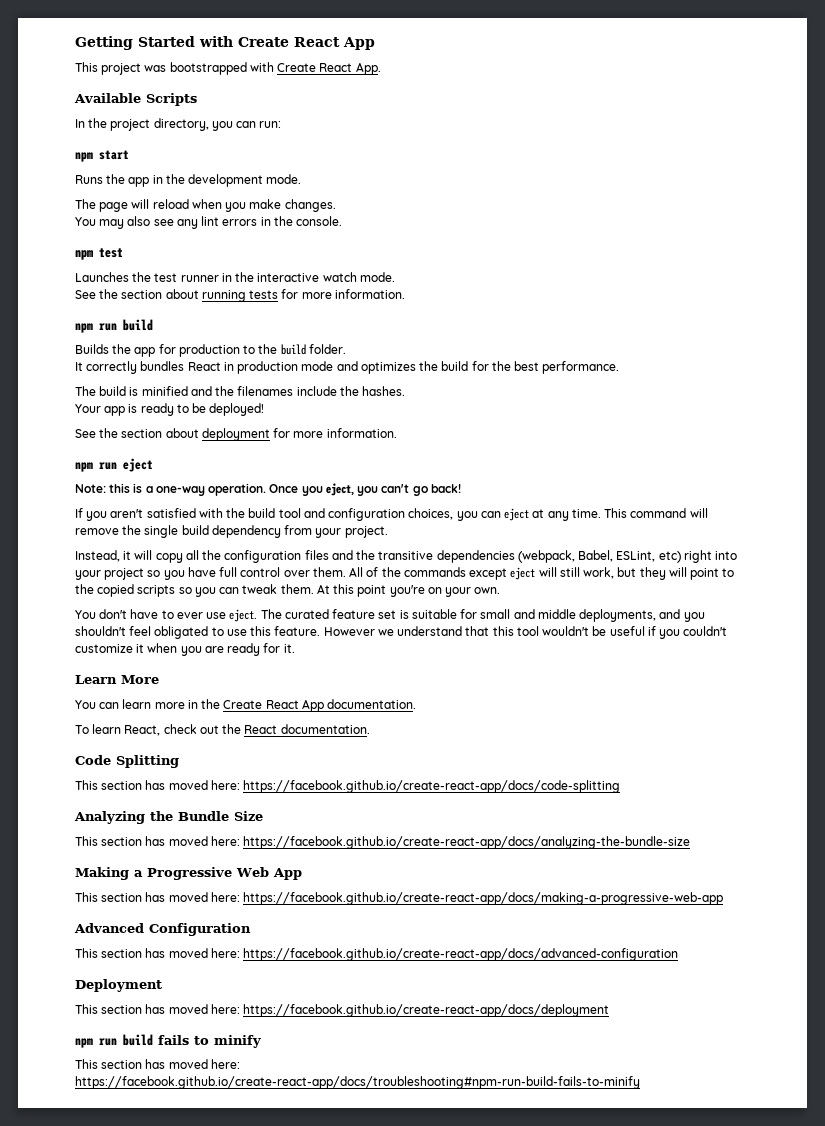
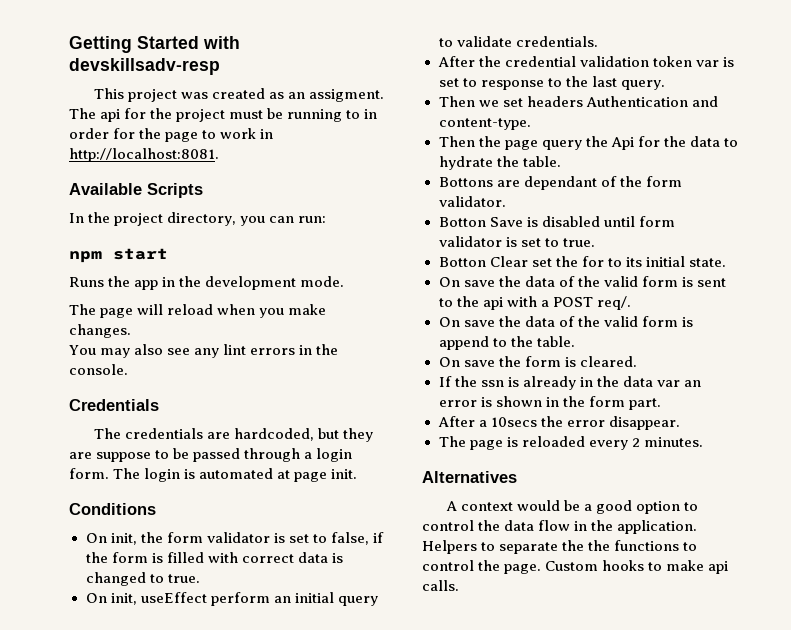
- Getting Started with Create React App
+ Getting Started with devskillsadv-resp
- This project was bootstrapped with Create React App.
+ This project was created as an assigment. The api for the project must be running to in order for the page to work in http://localhost:8081.
- npm test
- Launches the test runner in the interactive watch mode.
- See the section about running tests for more information.
- npm run build
- Builds the app for production to the build folder.
- It correctly bundles React in production mode and optimizes the build for the best performance.
- The build is minified and the filenames include the hashes.
- Your app is ready to be deployed!
- See the section about deployment for more information.
- npm run eject
- Note: this is a one-way operation. Once you eject, you can't go back!
- If you aren't satisfied with the build tool and configuration choices, you can eject at any time. This command will remove the single build dependency from your project.
- Instead, it will copy all the configuration files and the transitive dependencies (webpack, Babel, ESLint, etc) right into your project so you have full control over them. All of the commands except eject will still work, but they will point to the copied scripts so you can tweak them. At this point you're on your own.
- You don't have to ever use eject. The curated feature set is suitable for small and middle deployments, and you shouldn't feel obligated to use this feature. However we understand that this tool wouldn't be useful if you couldn't customize it when you are ready for it.
- Learn More
- You can learn more in the Create React App documentation.
- To learn React, check out the React documentation.
- Code Splitting
- This section has moved here: https://facebook.github.io/create-react-app/docs/code-splitting
- Analyzing the Bundle Size
- This section has moved here: https://facebook.github.io/create-react-app/docs/analyzing-the-bundle-size
- Making a Progressive Web App
- This section has moved here: https://facebook.github.io/create-react-app/docs/making-a-progressive-web-app
- Advanced Configuration
- This section has moved here: https://facebook.github.io/create-react-app/docs/advanced-configuration
- Deployment
- This section has moved here: https://facebook.github.io/create-react-app/docs/deployment
- npm run build fails to minify
- This section has moved here: https://facebook.github.io/create-react-app/docs/troubleshooting#npm-run-build-fails-to-minify
+ Credentials
+ The credentials are hardcoded, but they are suppose to be passed through a login form. The login is automated at page init.
+ Conditions
+ On init, the form validator is set to false, if the form is filled with correct data is changed to true.
+ On init, useEffect perform an initial query to validate credentials.
+ After the credential validation token var is set to response to the last query.
+ Then we set headers Authentication and content-type.
+ Then the page query the Api for the data to hydrate the table.
+ Bottons are dependant of the form validator.
+ Botton Save is disabled until form validator is set to true.
+ Botton Clear set the for to its initial state.
+ On save the data of the valid form is sent to the api with a POST req/.
+ On save the data of the valid form is append to the table.
+ On save the form is cleared.
+ If the ssn is already in the data var an error is shown in the form part.
+ After a 10secs the error disappear.
+ The page is reloaded every 2 minutes.
+ Alternatives
+ A context would be a good option to control the data flow in the application. Helpers to separate the the functions to control the page. Custom hooks to make api calls.

